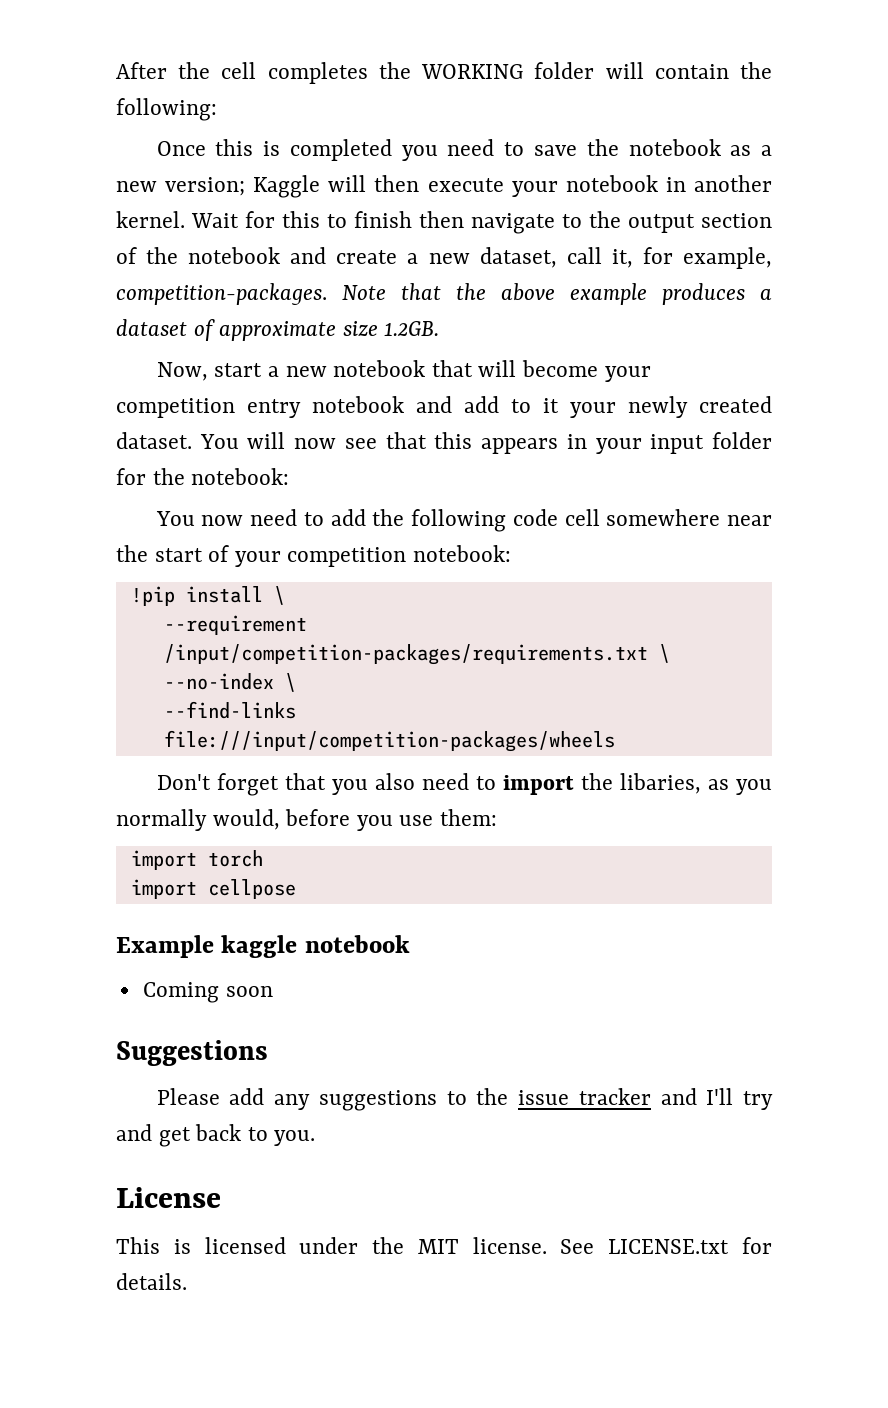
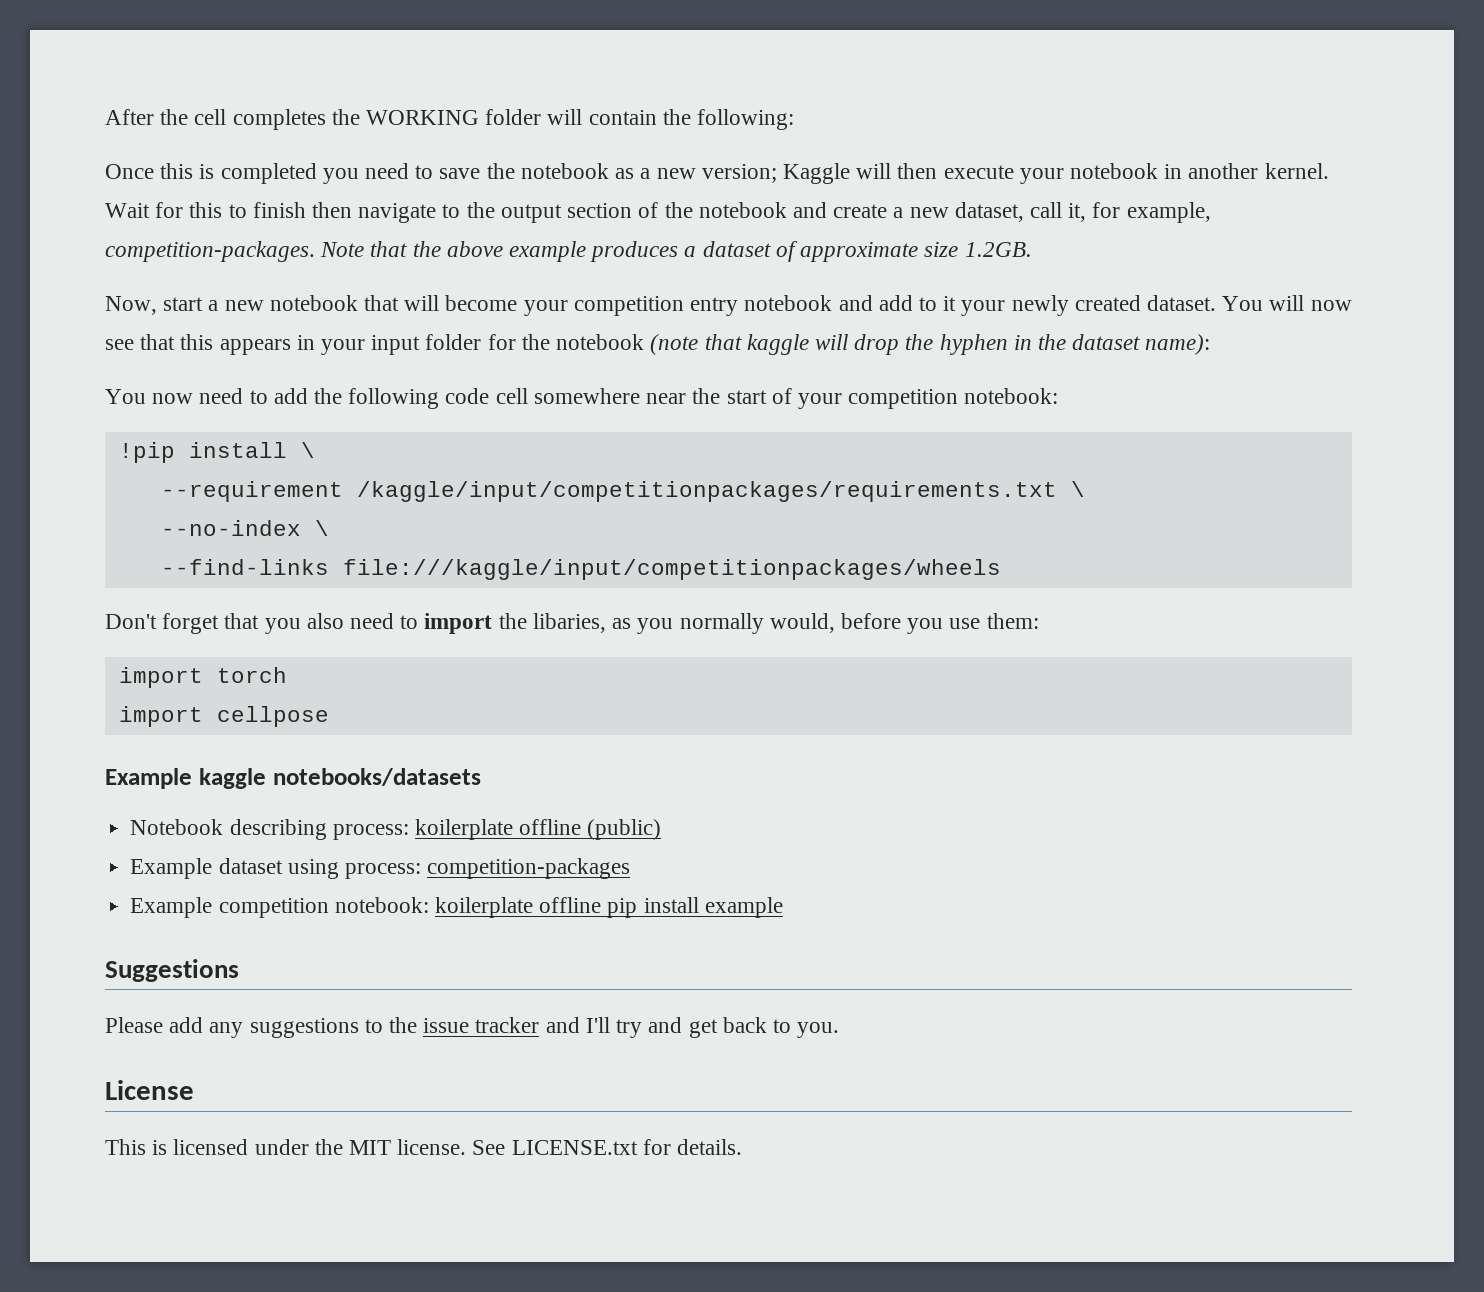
- You will now see that this appears in your input folder for the notebook:
+ You will now see that this appears in your input folder for the notebook (note that kaggle will drop the hyphen in the dataset name):
- --requirement /input/competition-packages/requirements.txt \
+ --requirement /kaggle/input/competitionpackages/requirements.txt \
- --find-links file:///input/competition-packages/wheels
+ --find-links file:///kaggle/input/competitionpackages/wheels
- Example kaggle notebook
- Coming soon
+ Example kaggle notebooks/datasets
+ Notebook describing process: koilerplate offline (public)
+ Example dataset using process: competition-packages
+ Example competition notebook: koilerplate offline pip install example

